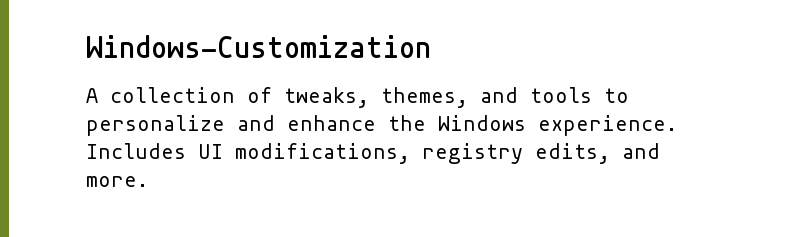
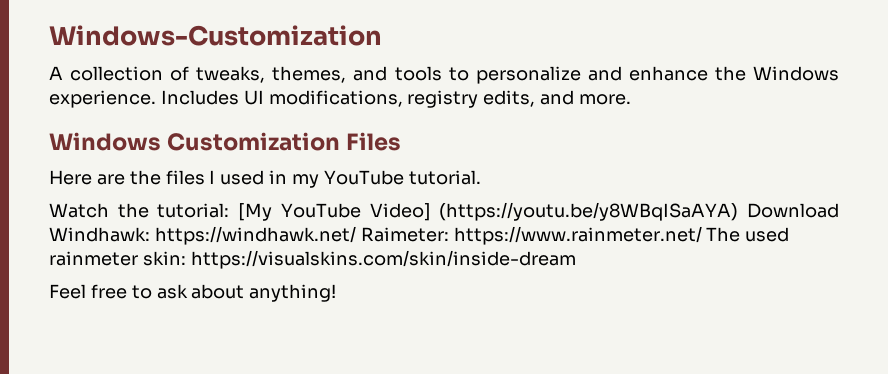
+ Windows Customization Files
+ Here are the files I used in my YouTube tutorial.
+ Watch the tutorial: [My YouTube Video] (https://youtu.be/y8WBqISaAYA) Download Windhawk: https://windhawk.net/ Raimeter: https://www.rainmeter.net/ The used rainmeter skin: https://visualskins.com/skin/inside-dream
+ Feel free to ask about anything!

